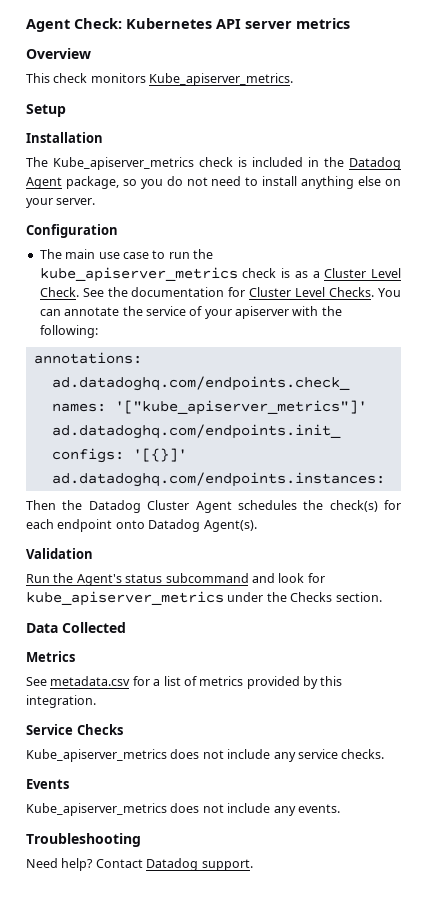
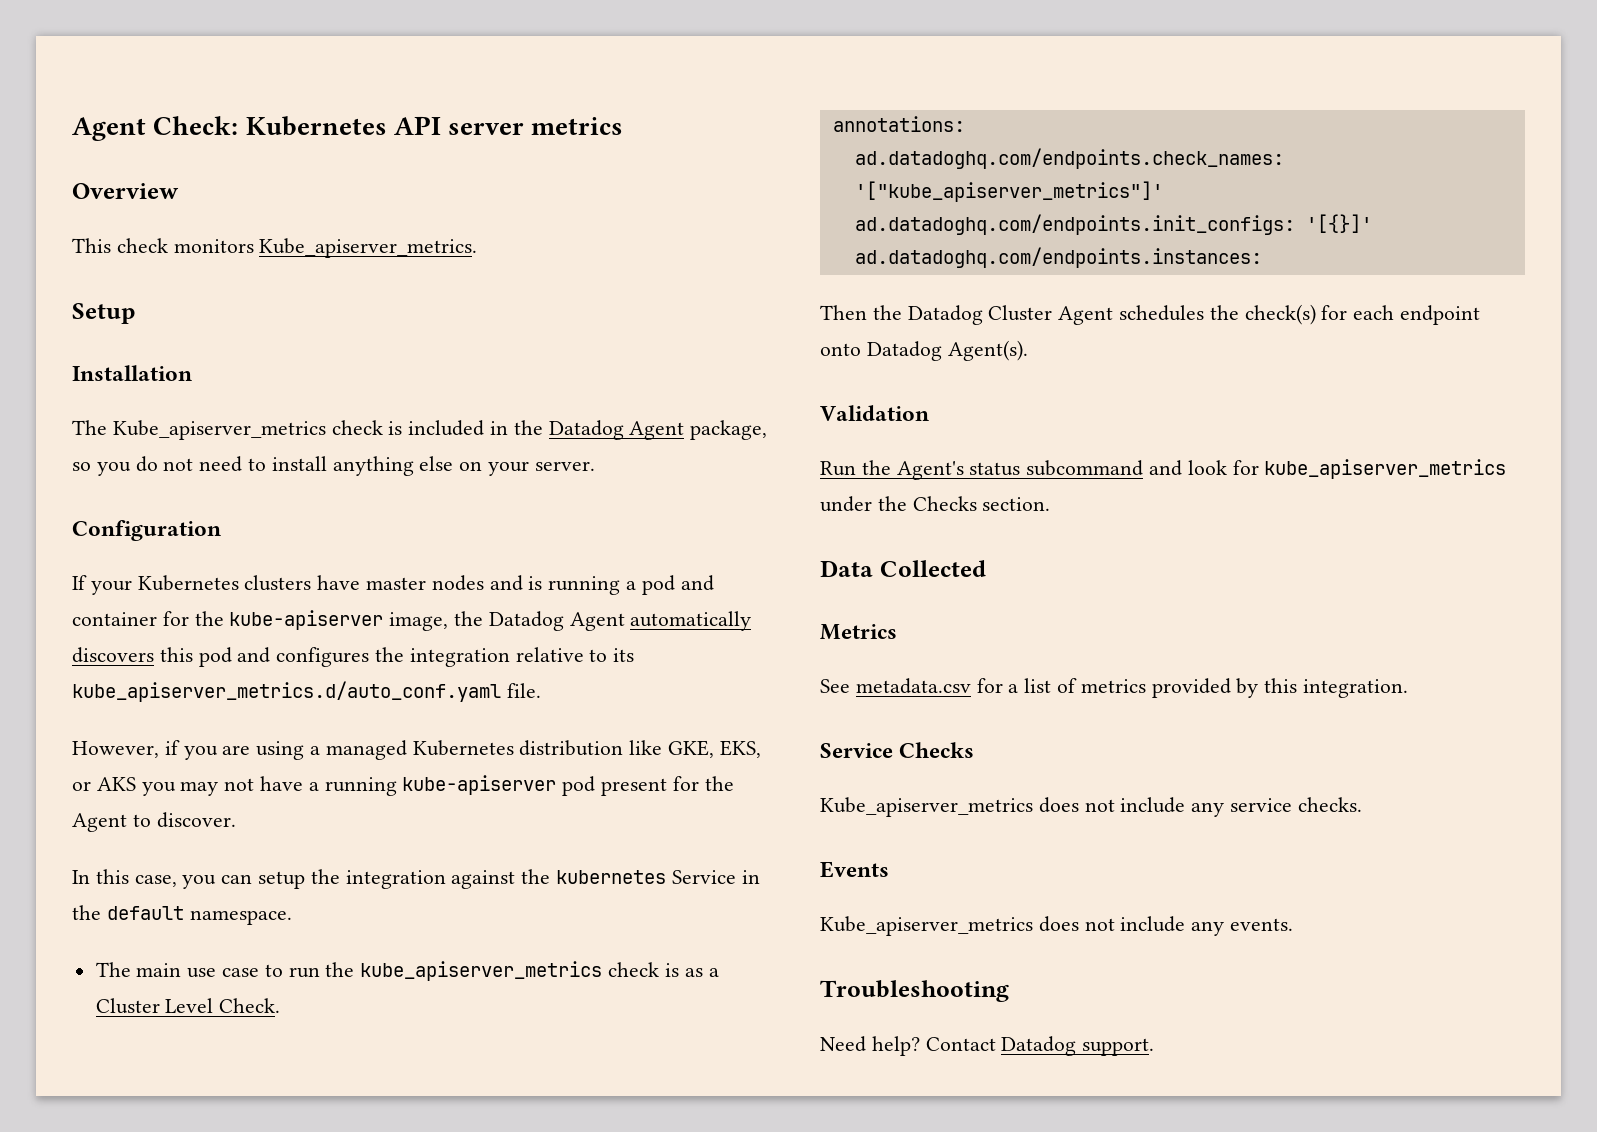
+ If your Kubernetes clusters have master nodes and is running a pod and container for the kube-apiserver image, the Datadog Agent automatically discovers this pod and configures the integration relative to its kube_apiserver_metrics.d/auto_conf.yaml file.
+ However, if you are using a managed Kubernetes distribution like GKE, EKS, or AKS you may not have a running kube-apiserver pod present for the Agent to discover.
+ In this case, you can setup the integration against the kubernetes Service in the default namespace.
- See the documentation for Cluster Level Checks. You can annotate the service of your apiserver with the following:

